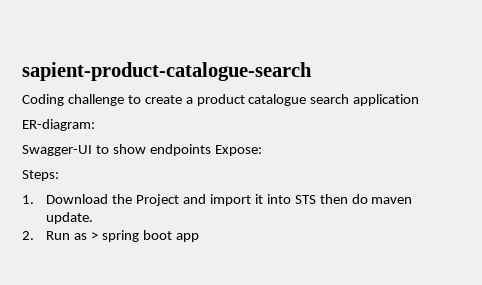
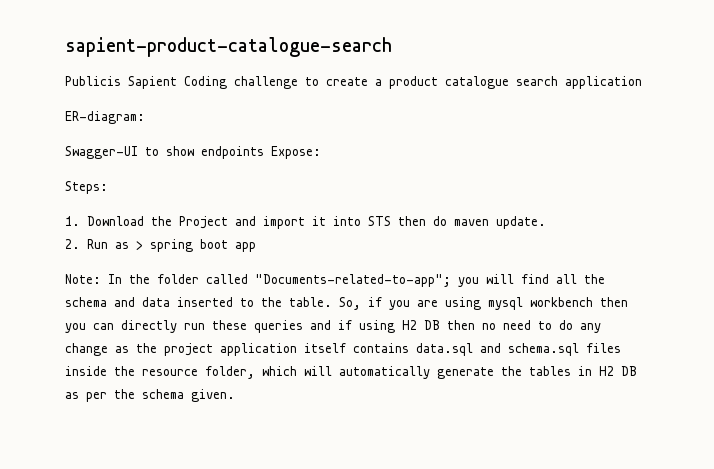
- Coding challenge to create a product catalogue search application
+ Publicis Sapient Coding challenge to create a product catalogue search application
+ Note: In the folder called "Documents-related-to-app"; you will find all the schema and data inserted to the table. So, if you are using mysql workbench then you can directly run these queries and if using H2 DB then no need to do any change as the project application itself contains data.sql and schema.sql files inside the resource folder, which will automatically generate the tables in H2 DB as per the schema given.

